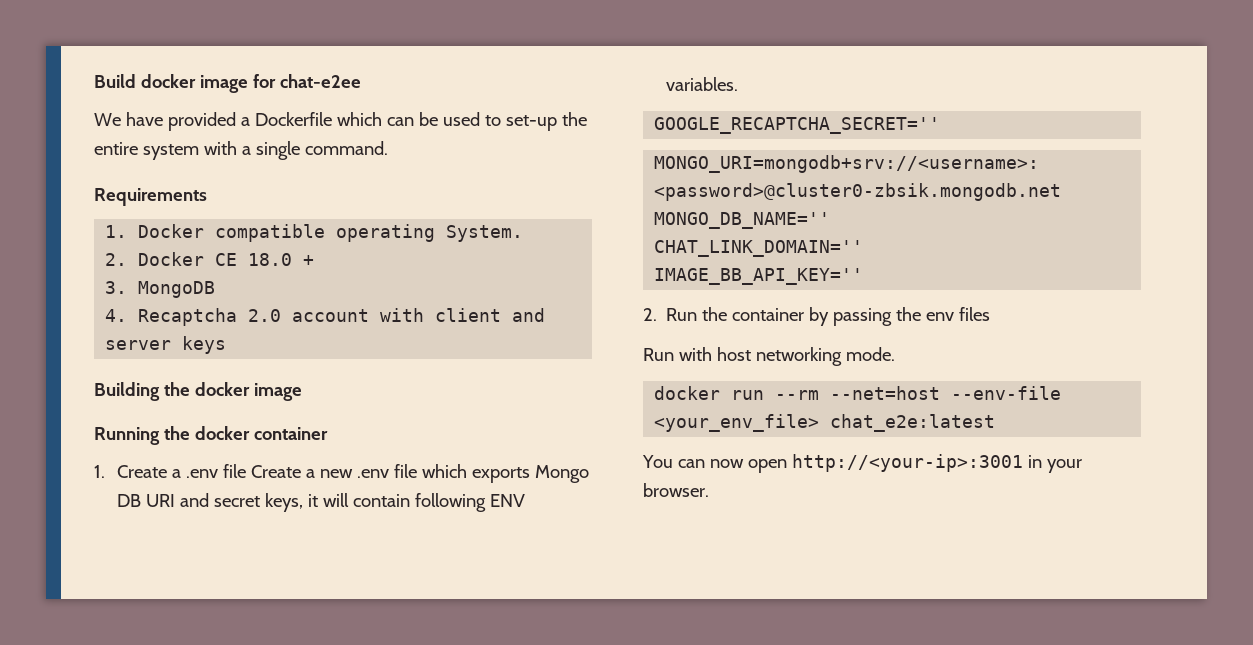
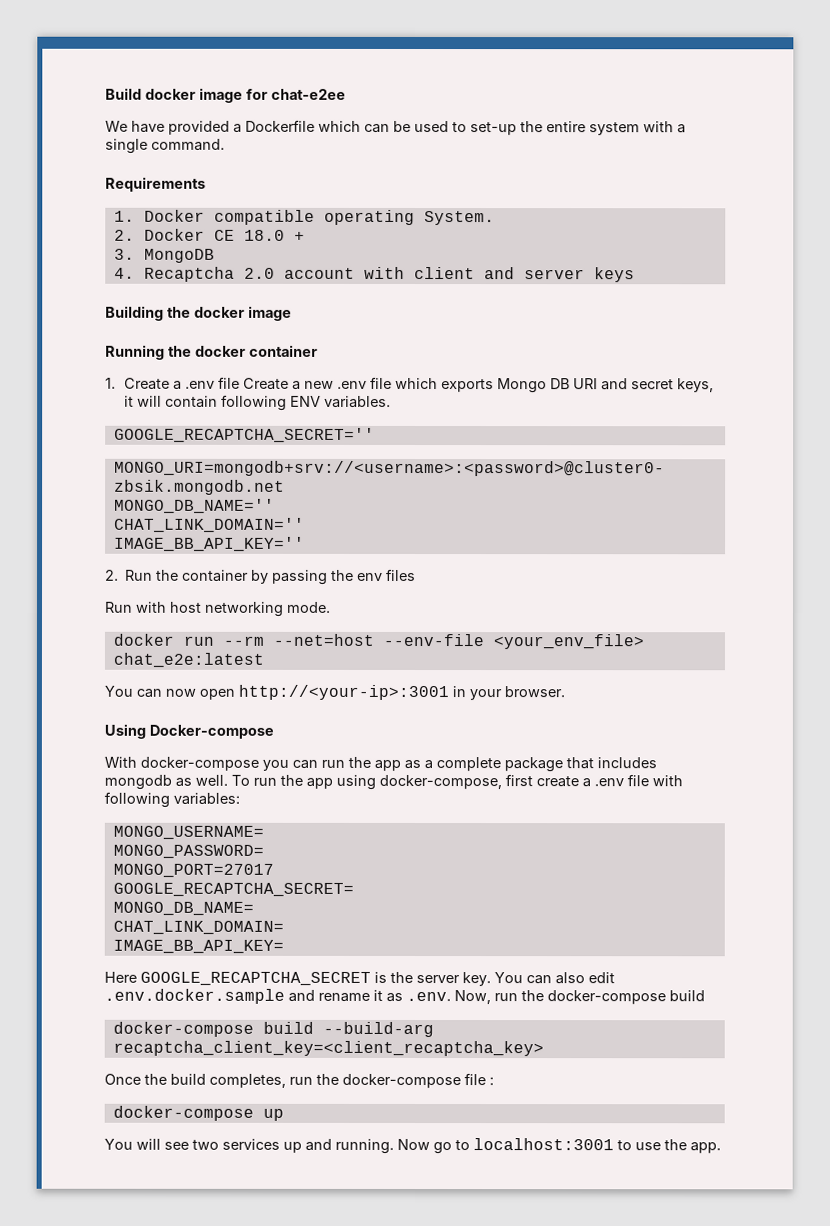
+ Using Docker-compose
+ With docker-compose you can run the app as a complete package that includes mongodb as well. To run the app using docker-compose, first create a .env file with following variables:
+ MONGO_USERNAME=
+ MONGO_PASSWORD=
+ MONGO_PORT=27017
+ GOOGLE_RECAPTCHA_SECRET=
+ MONGO_DB_NAME=
+ CHAT_LINK_DOMAIN=
+ IMAGE_BB_API_KEY=
+ Here GOOGLE_RECAPTCHA_SECRET is the server key. You can also edit .env.docker.sample and rename it as .env. Now, run the docker-compose build
+ docker-compose build --build-arg recaptcha_client_key=<client_recaptcha_key>
+ Once the build completes, run the docker-compose file :
+ docker-compose up
+ You will see two services up and running. Now go to localhost:3001 to use the app.

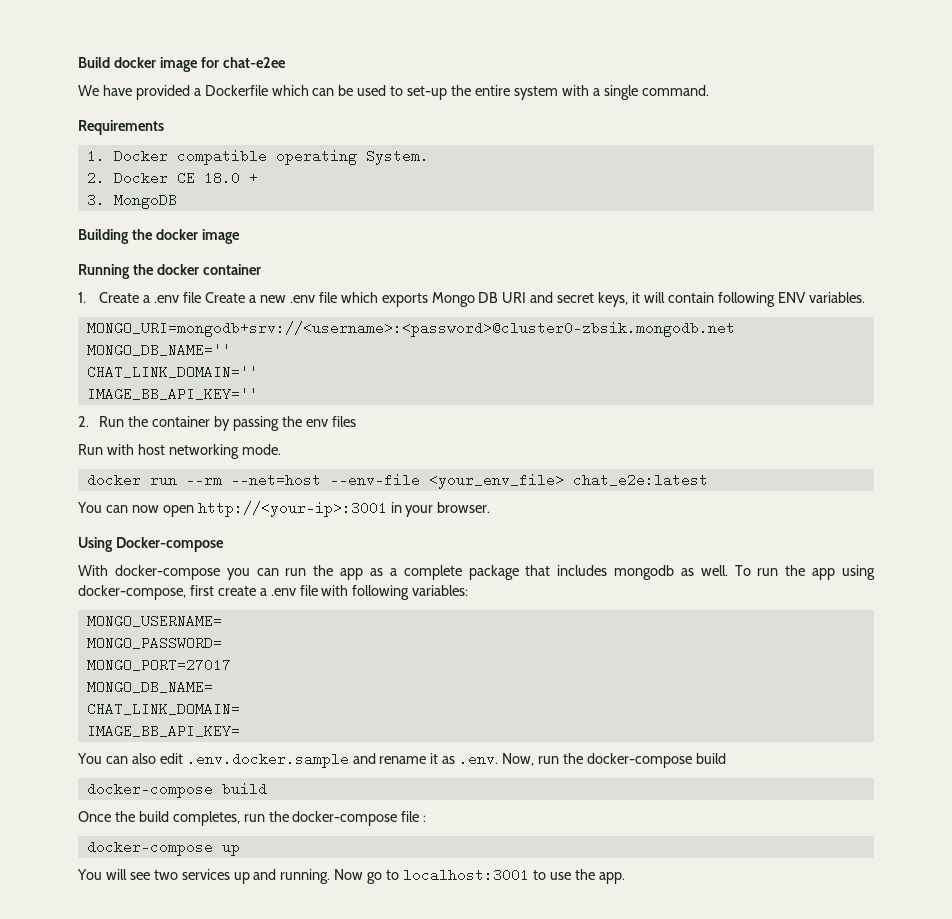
- 4. Recaptcha 2.0 account with client and server keys
- GOOGLE_RECAPTCHA_SECRET=''
- GOOGLE_RECAPTCHA_SECRET=
- Here GOOGLE_RECAPTCHA_SECRET is the server key. You can also edit .env.docker.sample and rename it as .env. Now, run the docker-compose build
- docker-compose build --build-arg recaptcha_client_key=<client_recaptcha_key>
+ You can also edit .env.docker.sample and rename it as .env. Now, run the docker-compose build
+ docker-compose build

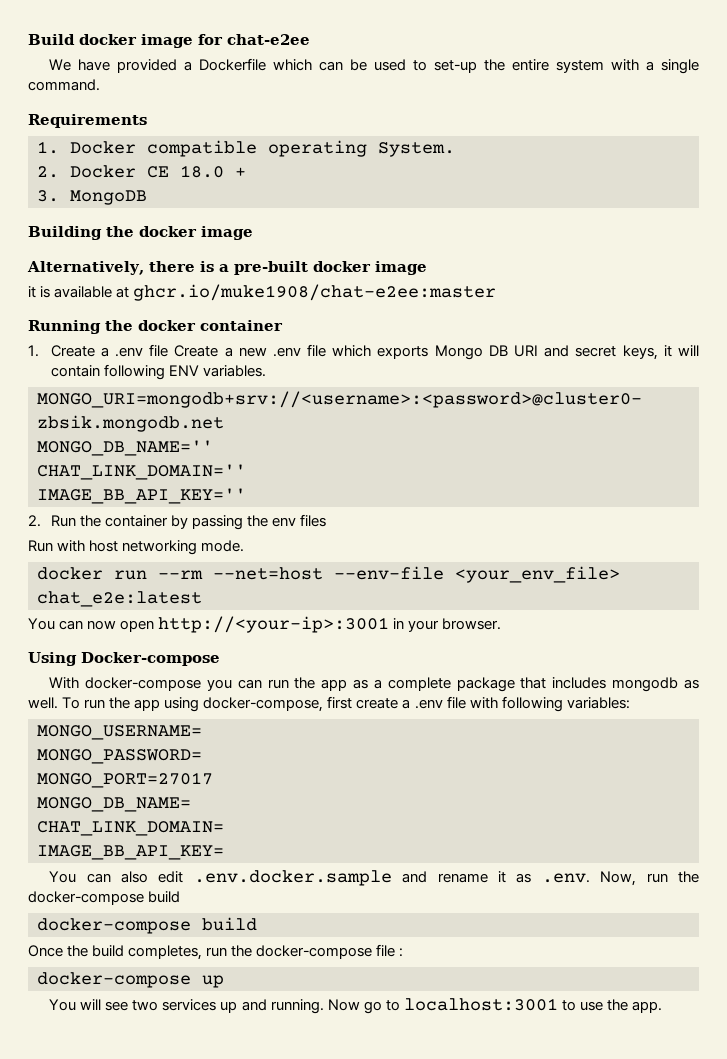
+ Alternatively, there is a pre-built docker image
+ it is available at ghcr.io/muke1908/chat-e2ee:master

